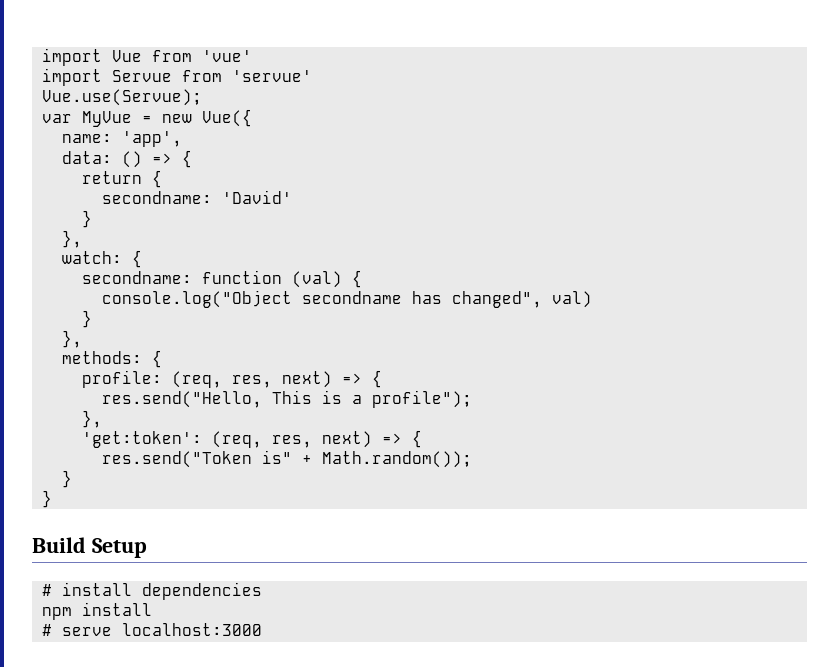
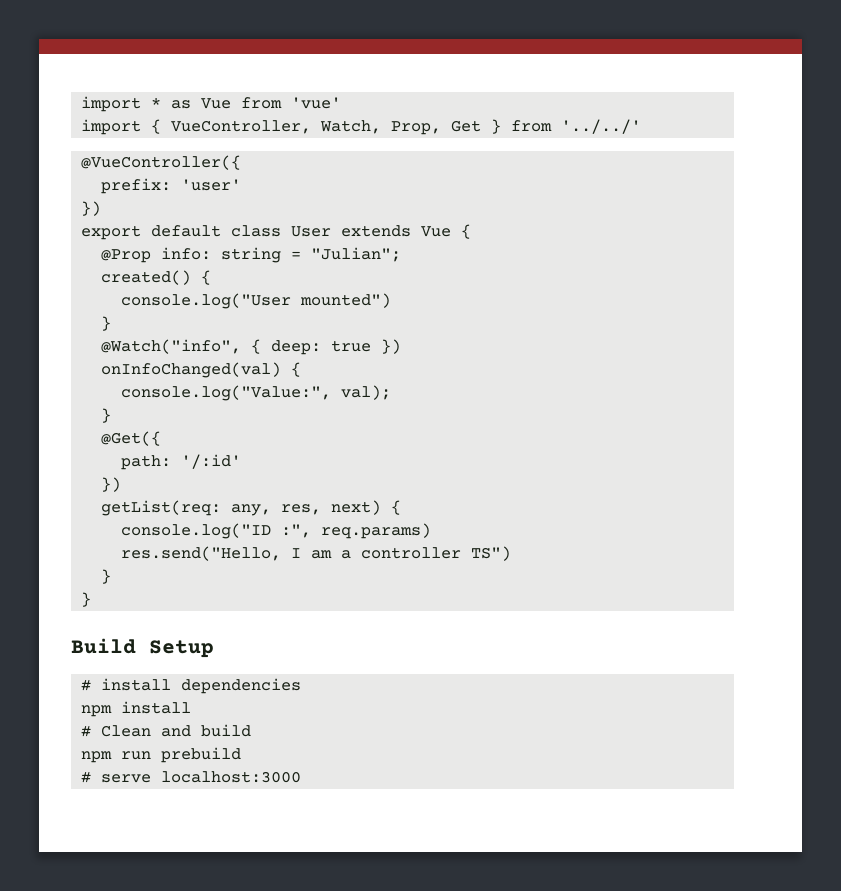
- import Vue from 'vue'
+ import * as Vue from 'vue'
- import Servue from 'servue'
- Vue.use(Servue);
- var MyVue = new Vue({
- name: 'app',
- data: () => {
- return {
- secondname: 'David'
+ import { VueController, Watch, Prop, Get } from '../../'
+ @VueController({
+ prefix: 'user'
+ })
+ export default class User extends Vue {
+ @Prop info: string = "Julian";
+ created() {
+ console.log("User mounted")
  }
- },
- watch: {
- secondname: function (val) {
- console.log("Object secondname has changed", val)
+ @Watch("info", { deep: true })
+ onInfoChanged(val) {
+ console.log("Value:", val);
  }
- },
- methods: {
- profile: (req, res, next) => {
- res.send("Hello, This is a profile");
- },
- 'get:token': (req, res, next) => {
- res.send("Token is" + Math.random());
+ @Get({
+ path: '/:id'
+ })
+ getList(req: any, res, next) {
+ console.log("ID :", req.params)
+ res.send("Hello, I am a controller TS")
+ # Clean and build
+ npm run prebuild

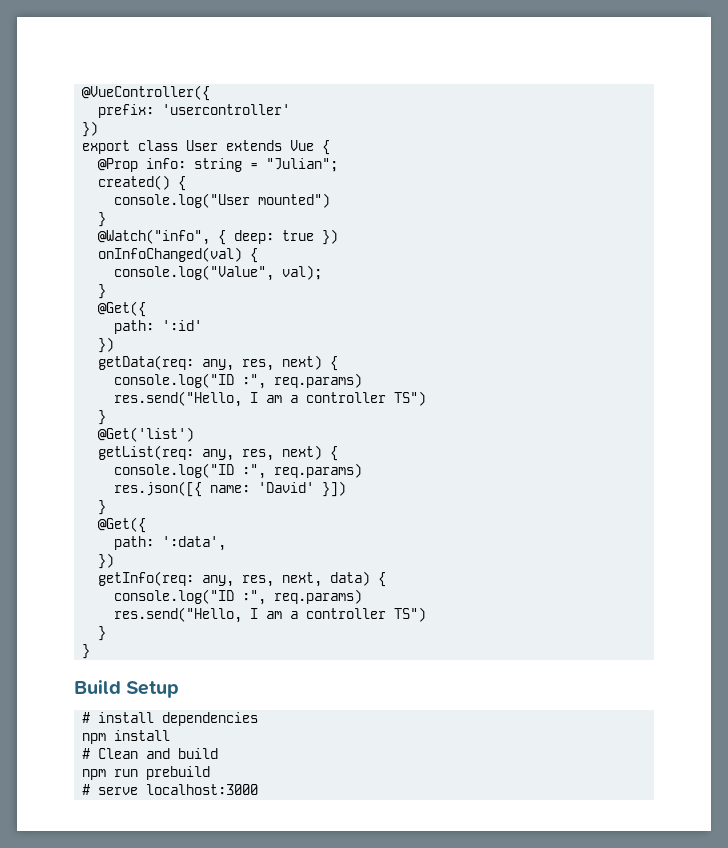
- import * as Vue from 'vue'
- import { VueController, Watch, Prop, Get } from '../../'
- prefix: 'user'
+ prefix: 'usercontroller'
- export default class User extends Vue {
+ export class User extends Vue {
- console.log("Value:", val);
+ console.log("Value", val);
- path: '/:id'
+ path: ':id'
  })
+ getData(req: any, res, next) {
+ console.log("ID :", req.params)
+ res.send("Hello, I am a controller TS")
+ }
+ @Get('list')
+ res.json([{ name: 'David' }])
+ }
+ @Get({
+ path: ':data',
+ })
+ getInfo(req: any, res, next, data) {
+ console.log("ID :", req.params)

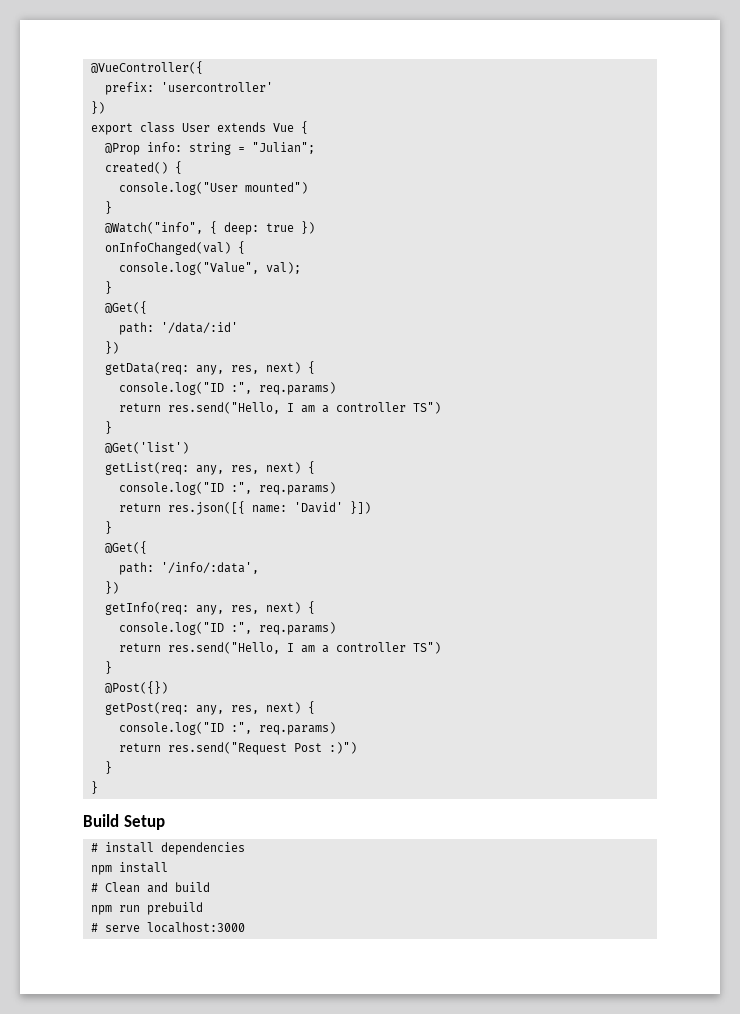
- path: ':id'
+ path: '/data/:id'
  getData(req: any, res, next) {
  console.log("ID :", req.params)
- res.send("Hello, I am a controller TS")
+ return res.send("Hello, I am a controller TS")
- res.json([{ name: 'David' }])
+ return res.json([{ name: 'David' }])
- path: ':data',
+ path: '/info/:data',
- getInfo(req: any, res, next, data) {
+ getInfo(req: any, res, next) {
  console.log("ID :", req.params)
- res.send("Hello, I am a controller TS")
+ return res.send("Hello, I am a controller TS")
+ }
+ @Post({})
+ getPost(req: any, res, next) {
+ console.log("ID :", req.params)
+ return res.send("Request Post :)")

